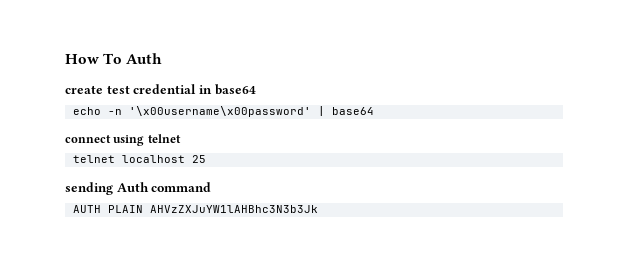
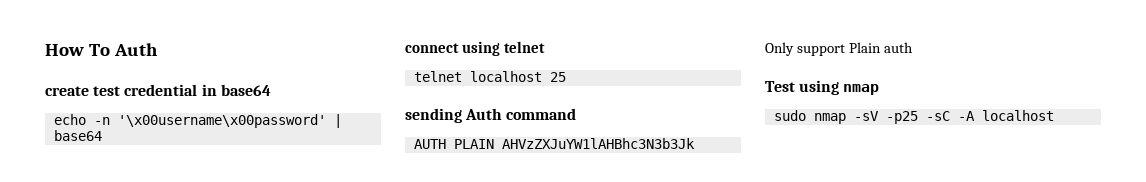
+ Only support Plain auth
+ Test using nmap
+ sudo nmap -sV -p25 -sC -A localhost

